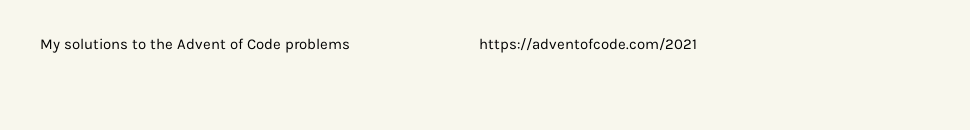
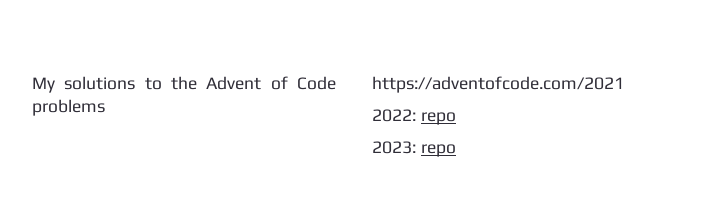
+ 2022: repo
+ 2023: repo

